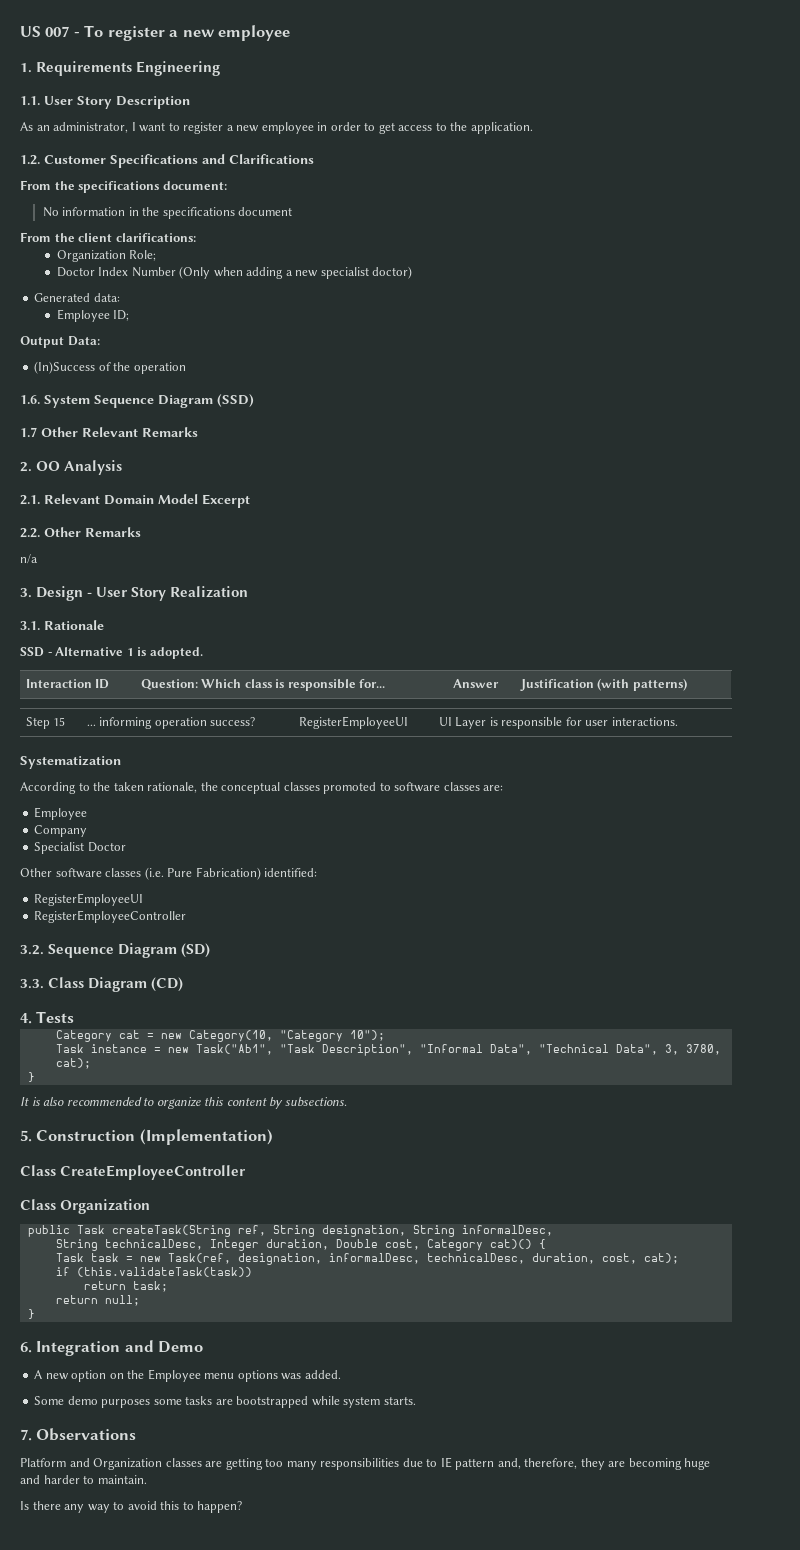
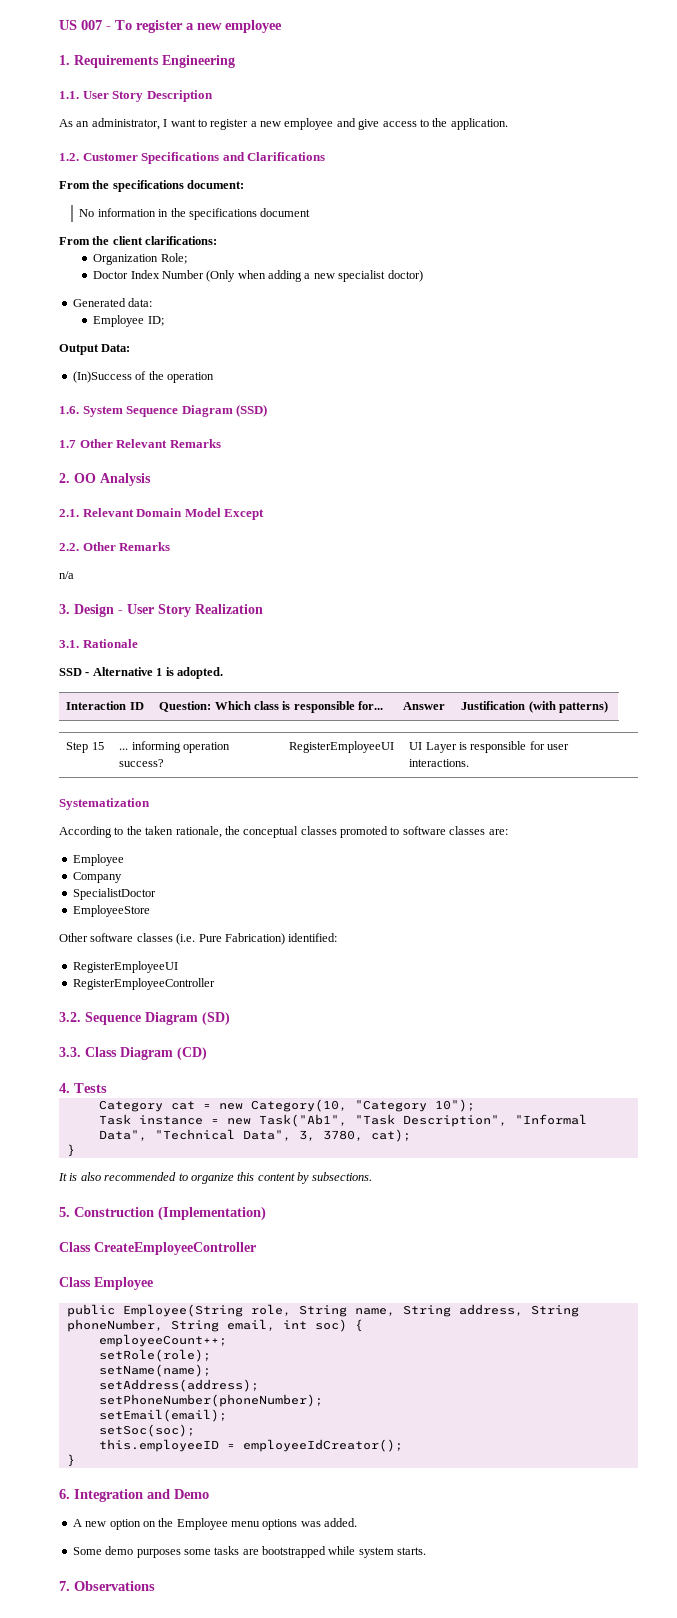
- As an administrator, I want to register a new employee in order to get access to the application.
+ As an administrator, I want to register a new employee and give access to the application.
- 2.1. Relevant Domain Model Excerpt
+ 2.1. Relevant Domain Model Except
- Specialist Doctor
+ SpecialistDoctor
+ EmployeeStore
- Class Organization
+ Class Employee
- public Task createTask(String ref, String designation, String informalDesc,
- String technicalDesc, Integer duration, Double cost, Category cat)() {
- Task task = new Task(ref, designation, informalDesc, technicalDesc, duration, cost, cat);
- if (this.validateTask(task))
- return task;
- return null;
+ public Employee(String role, String name, String address, String phoneNumber, String email, int soc) {
+ employeeCount++;
+ setRole(role);
+ setName(name);
+ setAddress(address);
+ setPhoneNumber(phoneNumber);
+ setEmail(email);
+ setSoc(soc);
+ this.employeeID = employeeIdCreator();
- Platform and Organization classes are getting too many responsibilities due to IE pattern and, therefore, they are becoming huge and harder to maintain.
- Is there any way to avoid this to happen?

